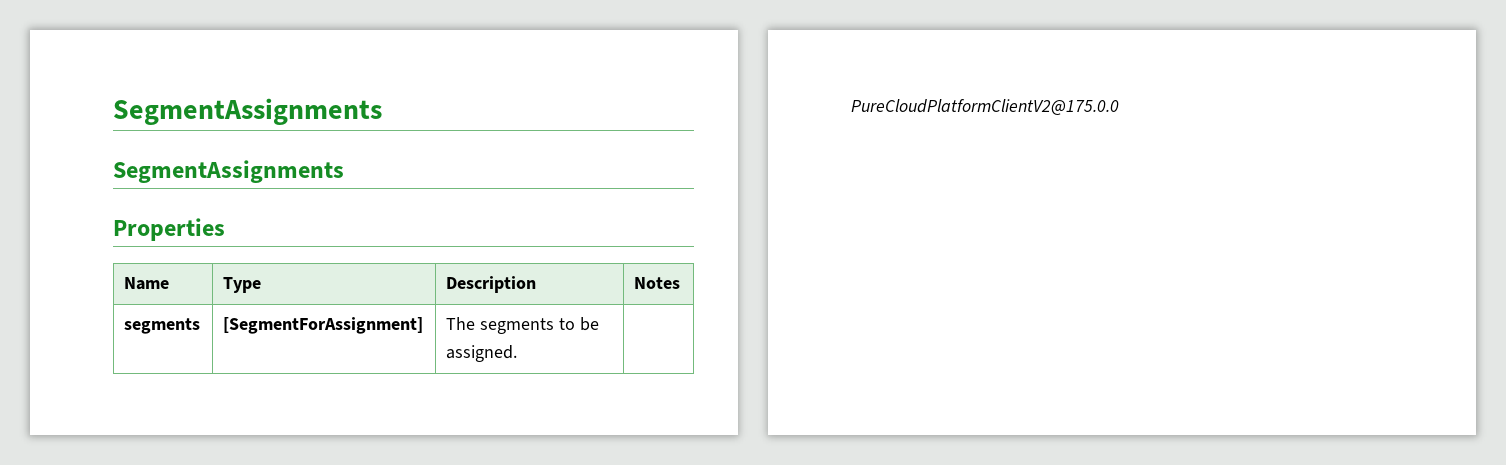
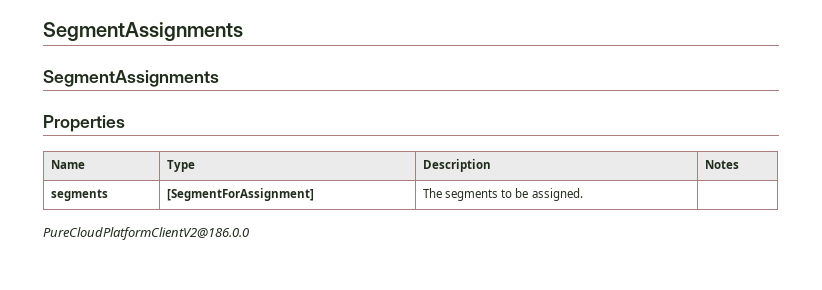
- PureCloudPlatformClientV2@175.0.0
+ PureCloudPlatformClientV2@186.0.0

